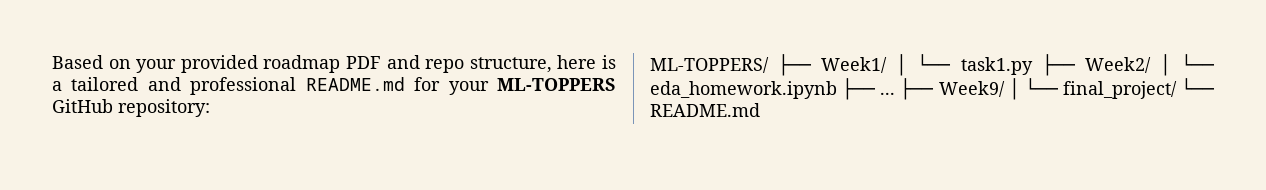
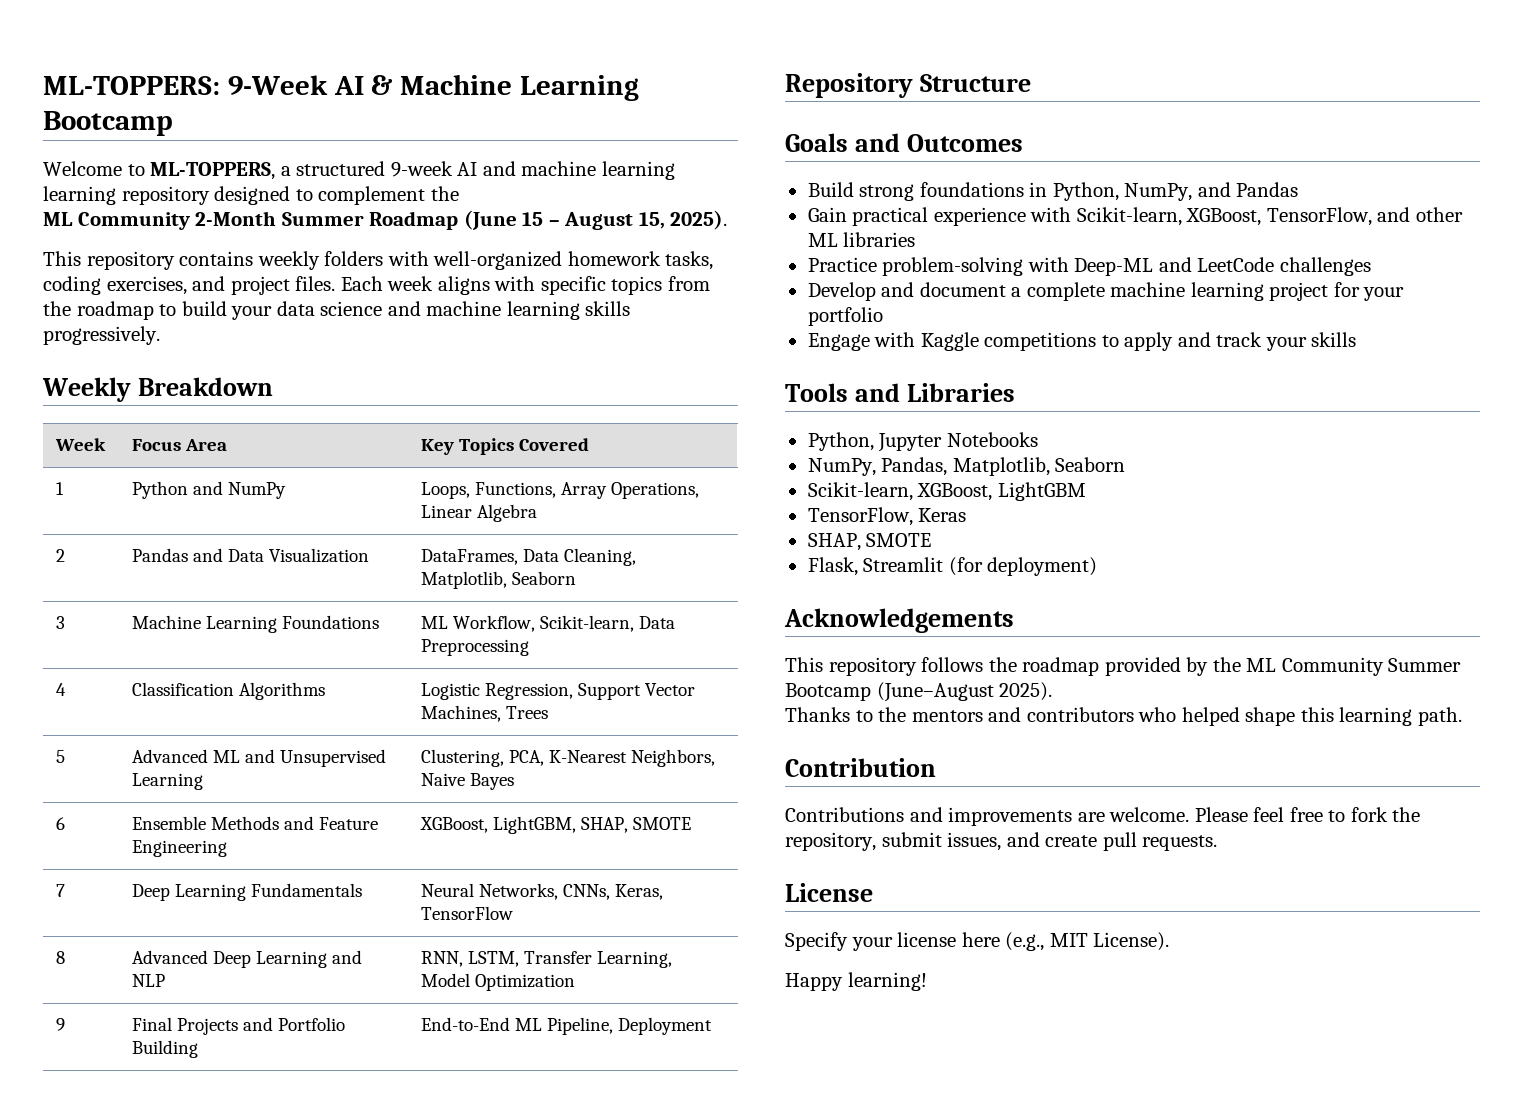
- Based on your provided roadmap PDF and repo structure, here is a tailored and professional README.md for your ML-TOPPERS GitHub repository:
- ML-TOPPERS/ ├── Week1/ │ └── task1.py ├── Week2/ │ └── eda_homework.ipynb ├── ... ├── Week9/ │ └── final_project/ └── README.md
+ ML-TOPPERS: 9-Week AI & Machine Learning Bootcamp
+ Welcome to ML-TOPPERS, a structured 9-week AI and machine learning learning repository designed to complement the
+ ML Community 2-Month Summer Roadmap (June 15 – August 15, 2025).
+ This repository contains weekly folders with well-organized homework tasks, coding exercises, and project files. Each week aligns with specific topics from the roadmap to build your data science and machine learning skills progressively.
+ Weekly Breakdown
+ Week | Focus Area | Key Topics Covered
+ 1 | Python and NumPy | Loops, Functions, Array Operations, Linear Algebra
+ 2 | Pandas and Data Visualization | DataFrames, Data Cleaning, Matplotlib, Seaborn
+ 3 | Machine Learning Foundations | ML Workflow, Scikit-learn, Data Preprocessing
+ 4 | Classification Algorithms | Logistic Regression, Support Vector Machines, Trees
+ 5 | Advanced ML and Unsupervised Learning | Clustering, PCA, K-Nearest Neighbors, Naive Bayes
+ 6 | Ensemble Methods and Feature Engineering | XGBoost, LightGBM, SHAP, SMOTE
+ 7 | Deep Learning Fundamentals | Neural Networks, CNNs, Keras, TensorFlow
+ 8 | Advanced Deep Learning and NLP | RNN, LSTM, Transfer Learning, Model Optimization
+ 9 | Final Projects and Portfolio Building | End-to-End ML Pipeline, Deployment
+ Repository Structure
+ Goals and Outcomes
+ Build strong foundations in Python, NumPy, and Pandas
+ Gain practical experience with Scikit-learn, XGBoost, TensorFlow, and other ML libraries
+ Practice problem-solving with Deep-ML and LeetCode challenges
+ Develop and document a complete machine learning project for your portfolio
+ Engage with Kaggle competitions to apply and track your skills
+ Tools and Libraries
+ Python, Jupyter Notebooks
+ NumPy, Pandas, Matplotlib, Seaborn
+ Scikit-learn, XGBoost, LightGBM
+ TensorFlow, Keras
+ SHAP, SMOTE
+ Flask, Streamlit (for deployment)
+ Acknowledgements
+ This repository follows the roadmap provided by the ML Community Summer Bootcamp (June–August 2025).
+ Thanks to the mentors and contributors who helped shape this learning path.
+ Contribution
+ Contributions and improvements are welcome. Please feel free to fork the repository, submit issues, and create pull requests.
+ License
+ Specify your license here (e.g., MIT License).
+ Happy learning!

